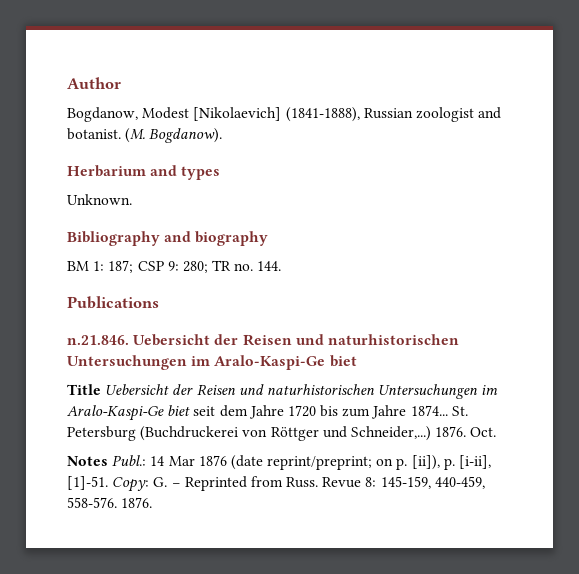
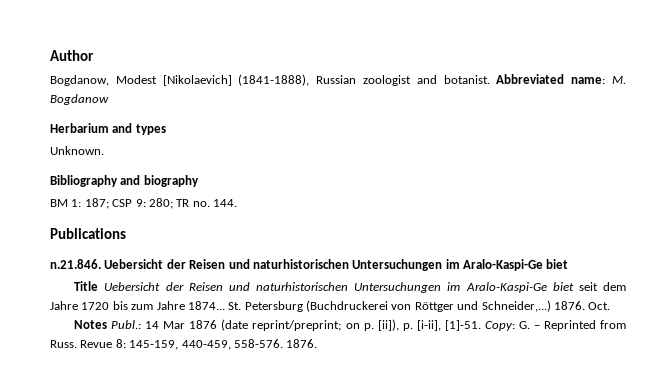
- (M. Bogdanow).
+ Abbreviated name: M. Bogdanow

